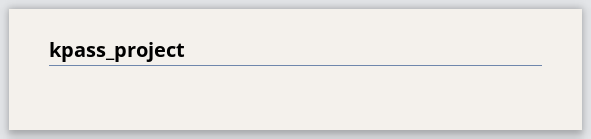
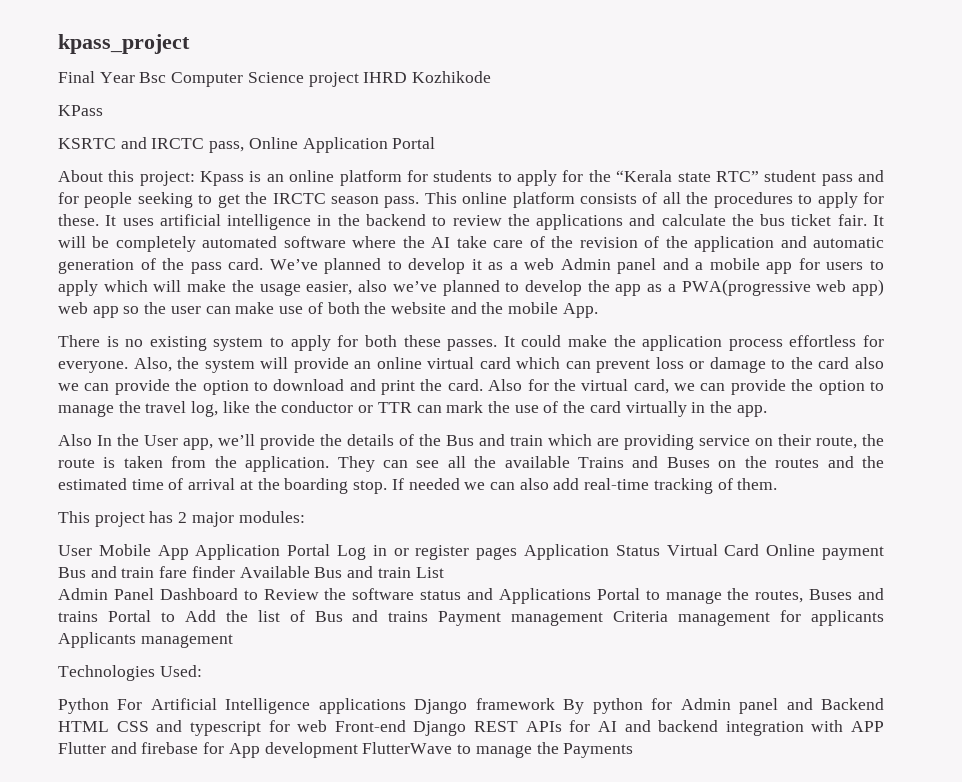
+ Final Year Bsc Computer Science project IHRD Kozhikode
+ KPass
+ KSRTC and IRCTC pass, Online Application Portal
+ About this project: Kpass is an online platform for students to apply for the “Kerala state RTC” student pass and for people seeking to get the IRCTC season pass. This online platform consists of all the procedures to apply for these. It uses artificial intelligence in the backend to review the applications and calculate the bus ticket fair. It will be completely automated software where the AI take care of the revision of the application and automatic generation of the pass card. We’ve planned to develop it as a web Admin panel and a mobile app for users to apply which will make the usage easier, also we’ve planned to develop the app as a PWA(progressive web app) web app so the user can make use of both the website and the mobile App.
+ There is no existing system to apply for both these passes. It could make the application process effortless for everyone. Also, the system will provide an online virtual card which can prevent loss or damage to the card also we can provide the option to download and print the card. Also for the virtual card, we can provide the option to manage the travel log, like the conductor or TTR can mark the use of the card virtually in the app.
+ Also In the User app, we’ll provide the details of the Bus and train which are providing service on their route, the route is taken from the application. They can see all the available Trains and Buses on the routes and the estimated time of arrival at the boarding stop. If needed we can also add real-time tracking of them.
+ This project has 2 major modules:
+ User Mobile App Application Portal Log in or register pages Application Status Virtual Card Online payment Bus and train fare finder Available Bus and train List
+ Admin Panel Dashboard to Review the software status and Applications Portal to manage the routes, Buses and trains Portal to Add the list of Bus and trains Payment management Criteria management for applicants Applicants management
+ Technologies Used:
+ Python For Artificial Intelligence applications Django framework By python for Admin panel and Backend HTML CSS and typescript for web Front-end Django REST APIs for AI and backend integration with APP Flutter and firebase for App development FlutterWave to manage the Payments

